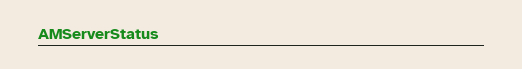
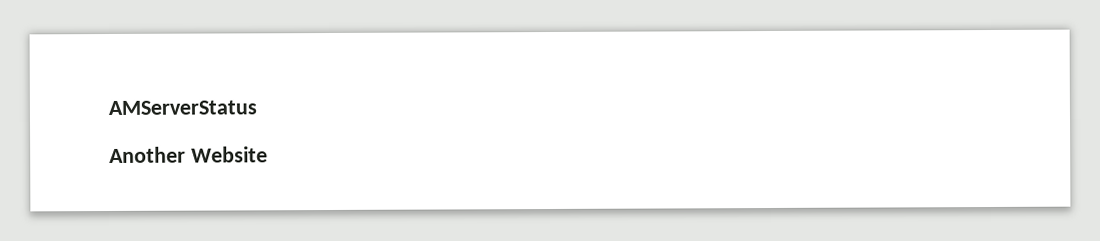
+ Another Website

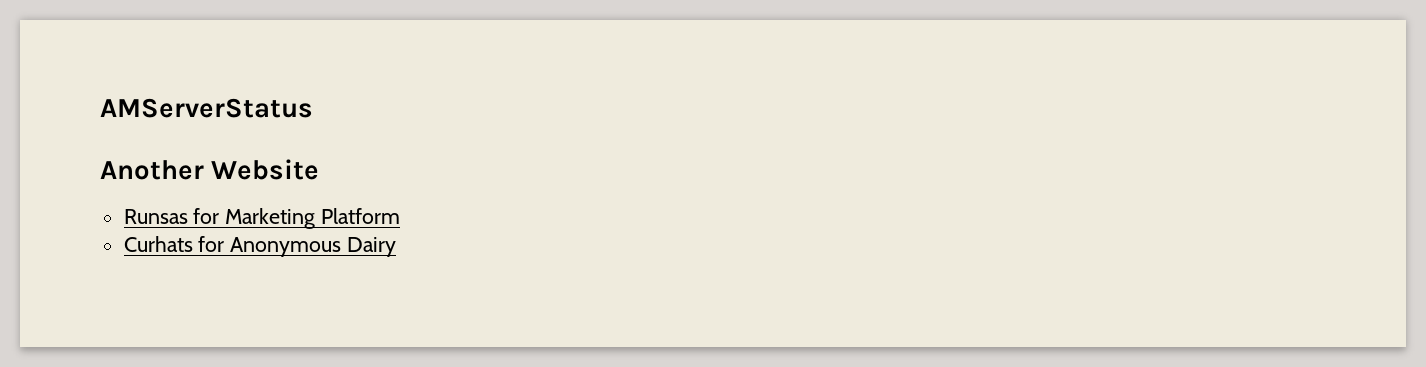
+ Runsas for Marketing Platform
+ Curhats for Anonymous Dairy

